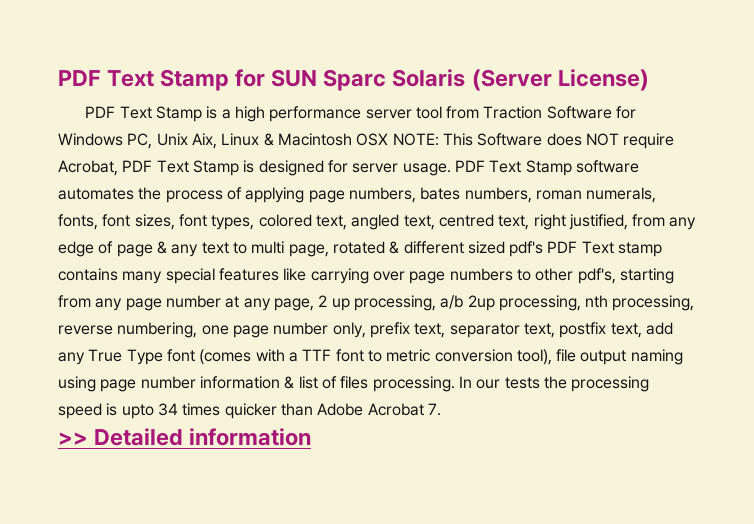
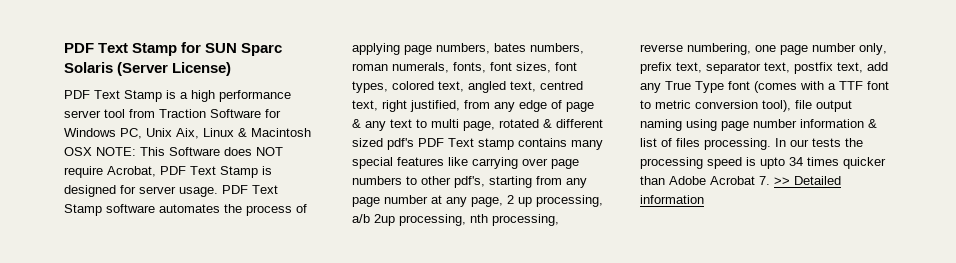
- In our tests the processing speed is upto 34 times quicker than Adobe Acrobat 7.
- >> Detailed information
+ In our tests the processing speed is upto 34 times quicker than Adobe Acrobat 7. >> Detailed information

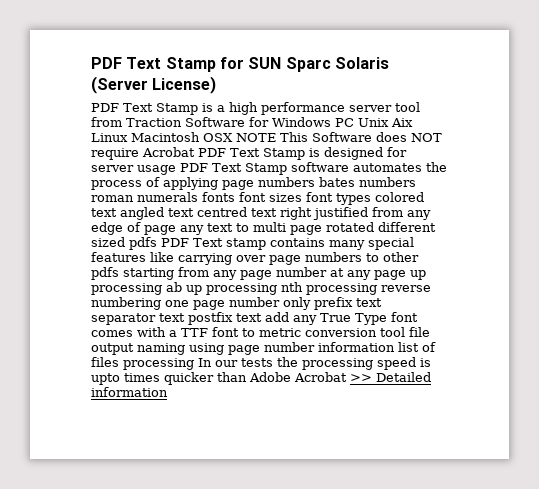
- PDF Text Stamp is a high performance server tool from Traction Software for Windows PC, Unix Aix, Linux & Macintosh OSX NOTE: This Software does NOT require Acrobat, PDF Text Stamp is designed for server usage. PDF Text Stamp software automates the process of applying page numbers, bates numbers, roman numerals, fonts, font sizes, font types, colored text, angled text, centred text, right justified, from any edge of page & any text to multi page, rotated & different sized pdf's PDF Text stamp contains many special features like carrying over page numbers to other pdf's, starting from any page number at any page, 2 up processing, a/b 2up processing, nth processing, reverse numbering, one page number only, prefix text, separator text, postfix text, add any True Type font (comes with a TTF font to metric conversion tool), file output naming using page number information & list of files processing. In our tests the processing speed is upto 34 times quicker than Adobe Acrobat 7. >> Detailed information
+ PDF Text Stamp is a high performance server tool from Traction Software for Windows PC Unix Aix Linux Macintosh OSX NOTE This Software does NOT require Acrobat PDF Text Stamp is designed for server usage PDF Text Stamp software automates the process of applying page numbers bates numbers roman numerals fonts font sizes font types colored text angled text centred text right justified from any edge of page any text to multi page rotated different sized pdfs PDF Text stamp contains many special features like carrying over page numbers to other pdfs starting from any page number at any page up processing ab up processing nth processing reverse numbering one page number only prefix text separator text postfix text add any True Type font comes with a TTF font to metric conversion tool file output naming using page number information list of files processing In our tests the processing speed is upto times quicker than Adobe Acrobat >> Detailed information

